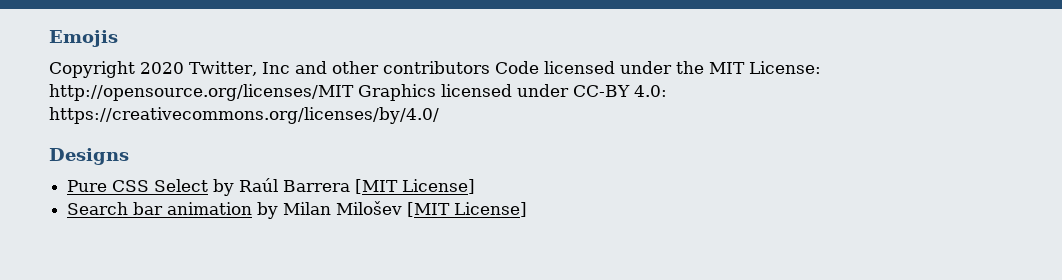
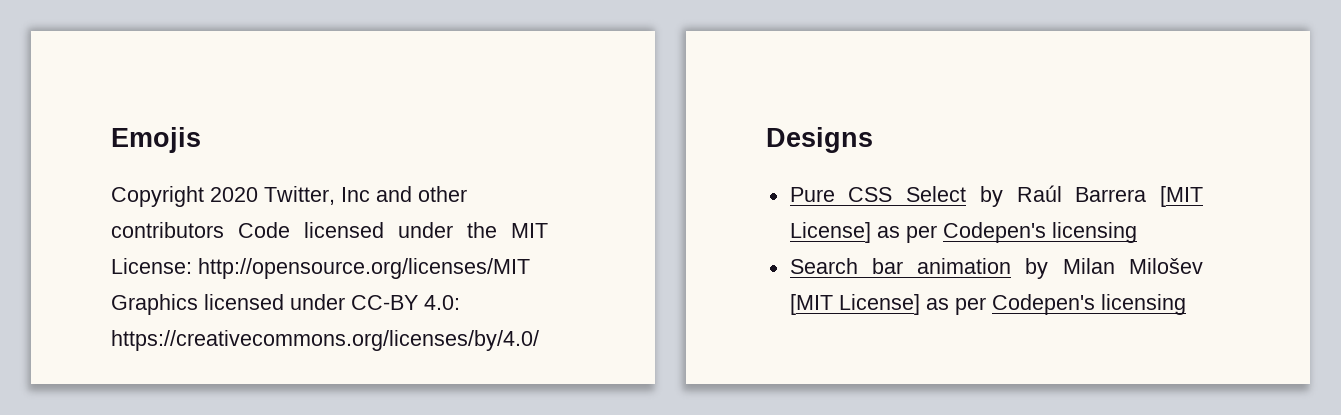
- Pure CSS Select by Raúl Barrera [MIT License]
+ Pure CSS Select by Raúl Barrera [MIT License] as per Codepen's licensing
- Search bar animation by Milan Milošev [MIT License]
+ Search bar animation by Milan Milošev [MIT License] as per Codepen's licensing

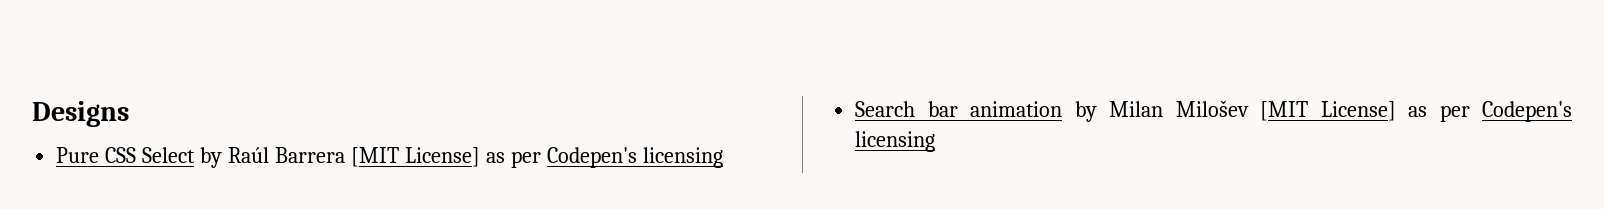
- Emojis
- Copyright 2020 Twitter, Inc and other contributors Code licensed under the MIT License: http://opensource.org/licenses/MIT Graphics licensed under CC-BY 4.0: https://creativecommons.org/licenses/by/4.0/

